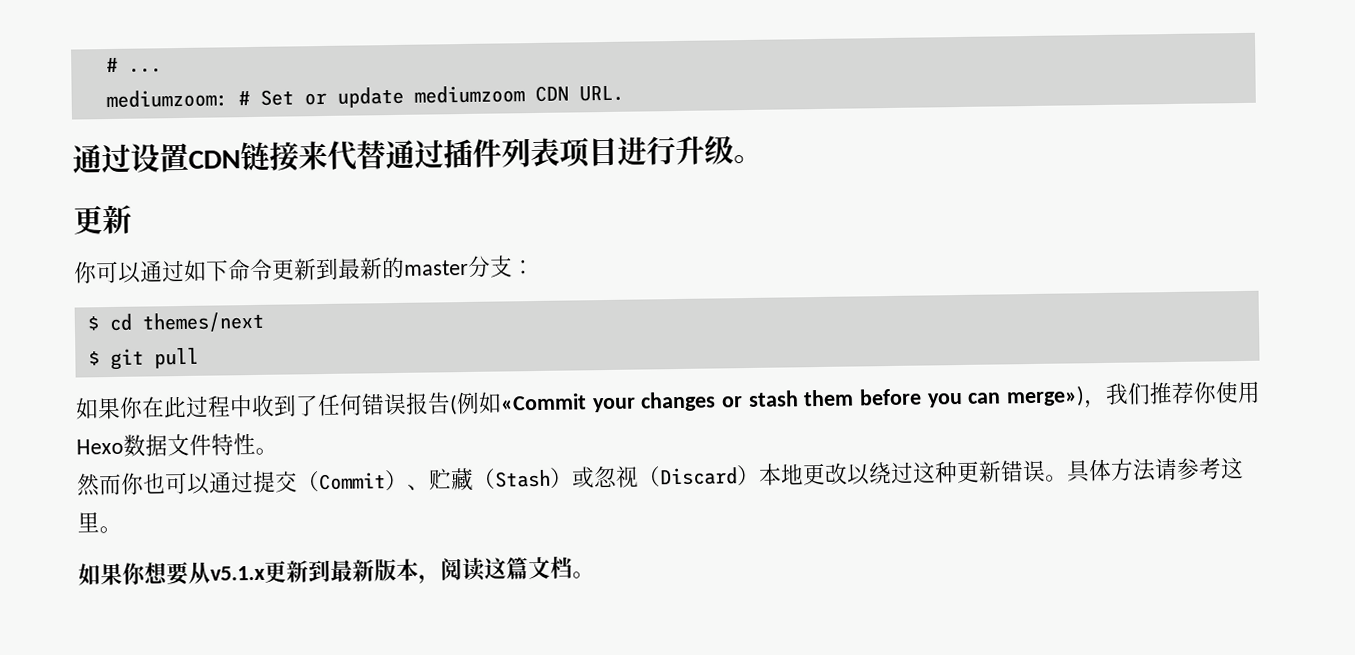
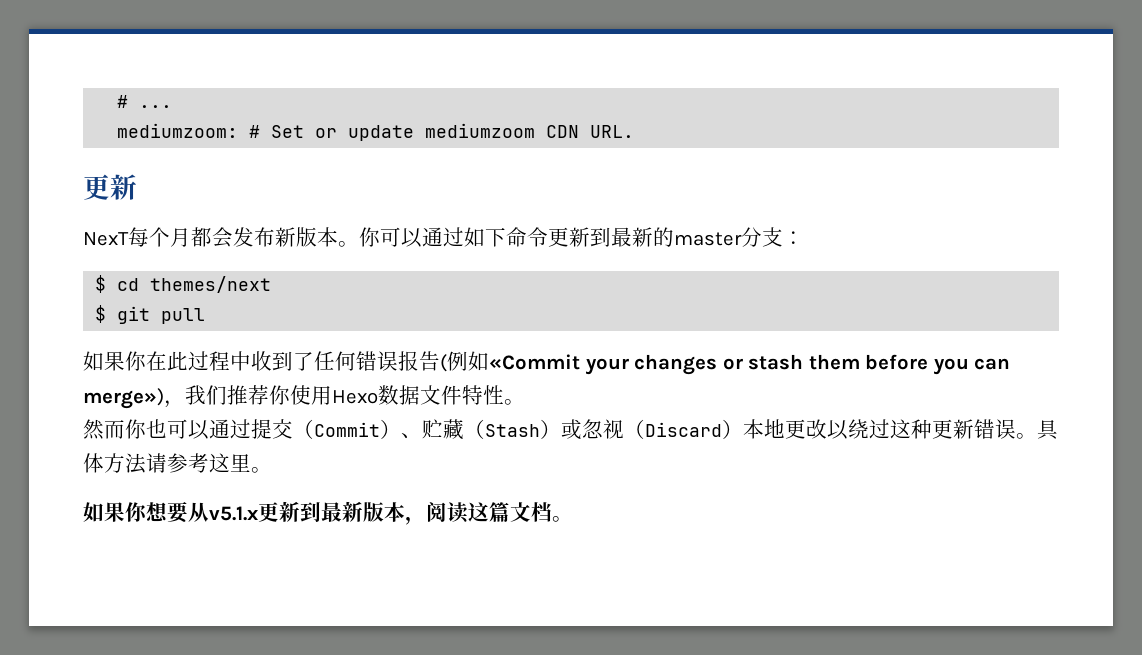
  mediumzoom: # Set or update mediumzoom CDN URL.
- 通过设置CDN链接来代替通过插件列表项目进行升级。
  更新
- 你可以通过如下命令更新到最新的master分支：
+ NexT每个月都会发布新版本。你可以通过如下命令更新到最新的master分支：

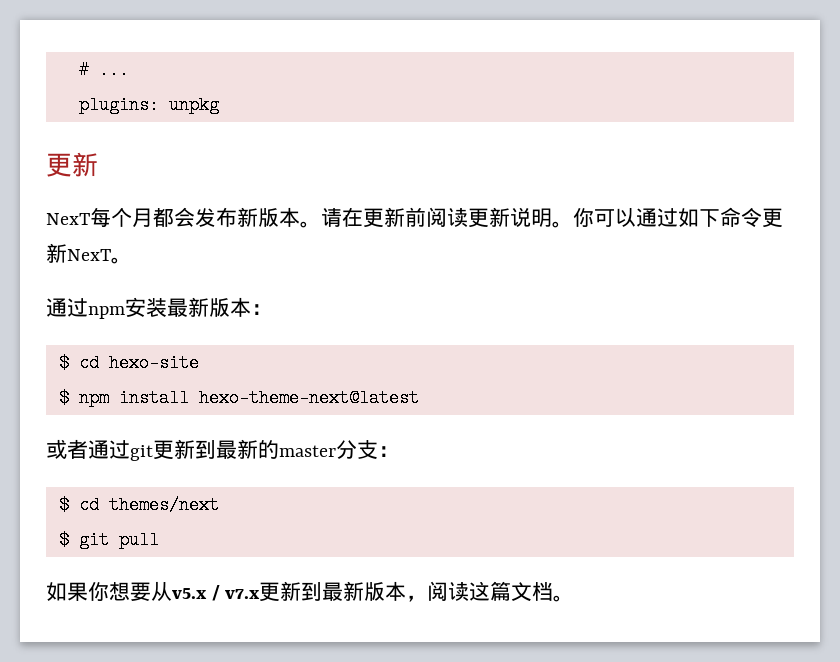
- mediumzoom: # Set or update mediumzoom CDN URL.
+ plugins: unpkg
+ 请在更新前阅读更新说明。
- 你可以通过如下命令更新到最新的master分支：
+ 你可以通过如下命令更新NexT。
+ 通过npm安装最新版本：
+ $ cd hexo-site
+ $ npm install hexo-theme-next@latest
+ 或者通过git更新到最新的master分支：
- 如果你在此过程中收到了任何错误报告(例如«Commit your changes or stash them before you can merge»)，我们推荐你使用Hexo数据文件特性。
- 然而你也可以通过提交（Commit）、贮藏（Stash）或忽视（Discard）本地更改以绕过这种更新错误。具体方法请参考这里。
- 如果你想要从v5.1.x更新到最新版本，阅读这篇文档。
+ 如果你想要从v5.x / v7.x更新到最新版本，阅读这篇文档。

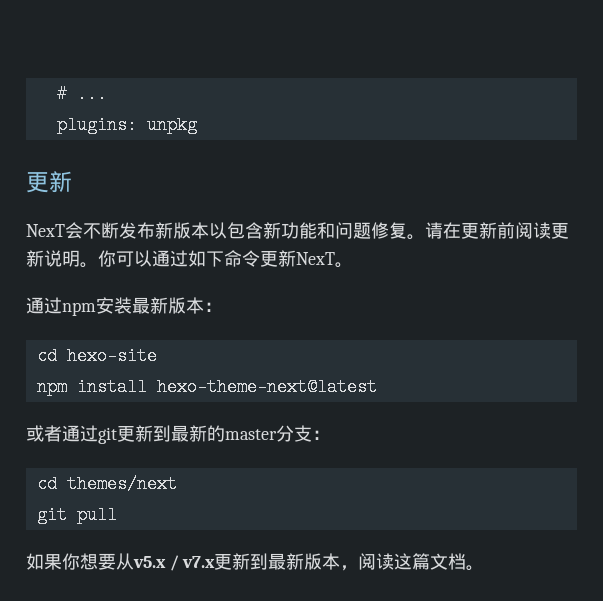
- NexT每个月都会发布新版本。
+ NexT会不断发布新版本以包含新功能和问题修复。
- $ cd hexo-site
+ cd hexo-site
- $ npm install hexo-theme-next@latest
+ npm install hexo-theme-next@latest
- $ cd themes/next
+ cd themes/next
- $ git pull
+ git pull

